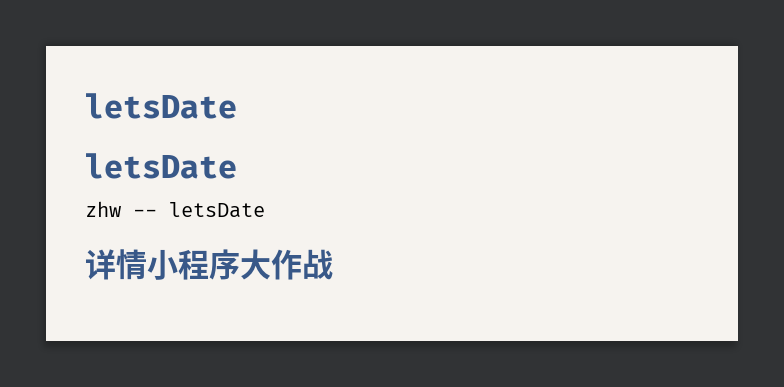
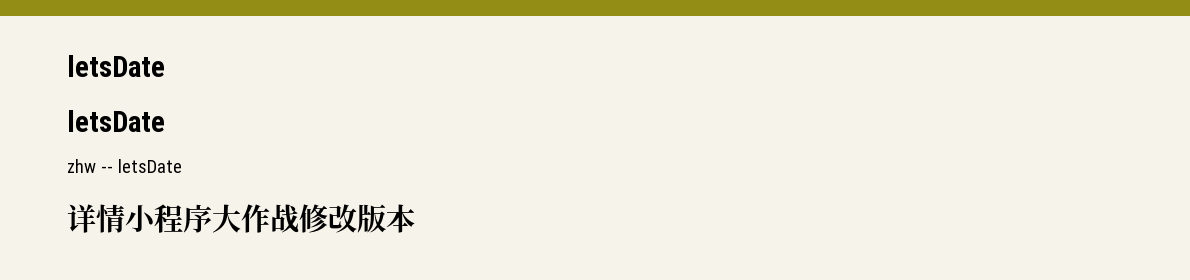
- 详情小程序大作战
+ 详情小程序大作战修改版本

